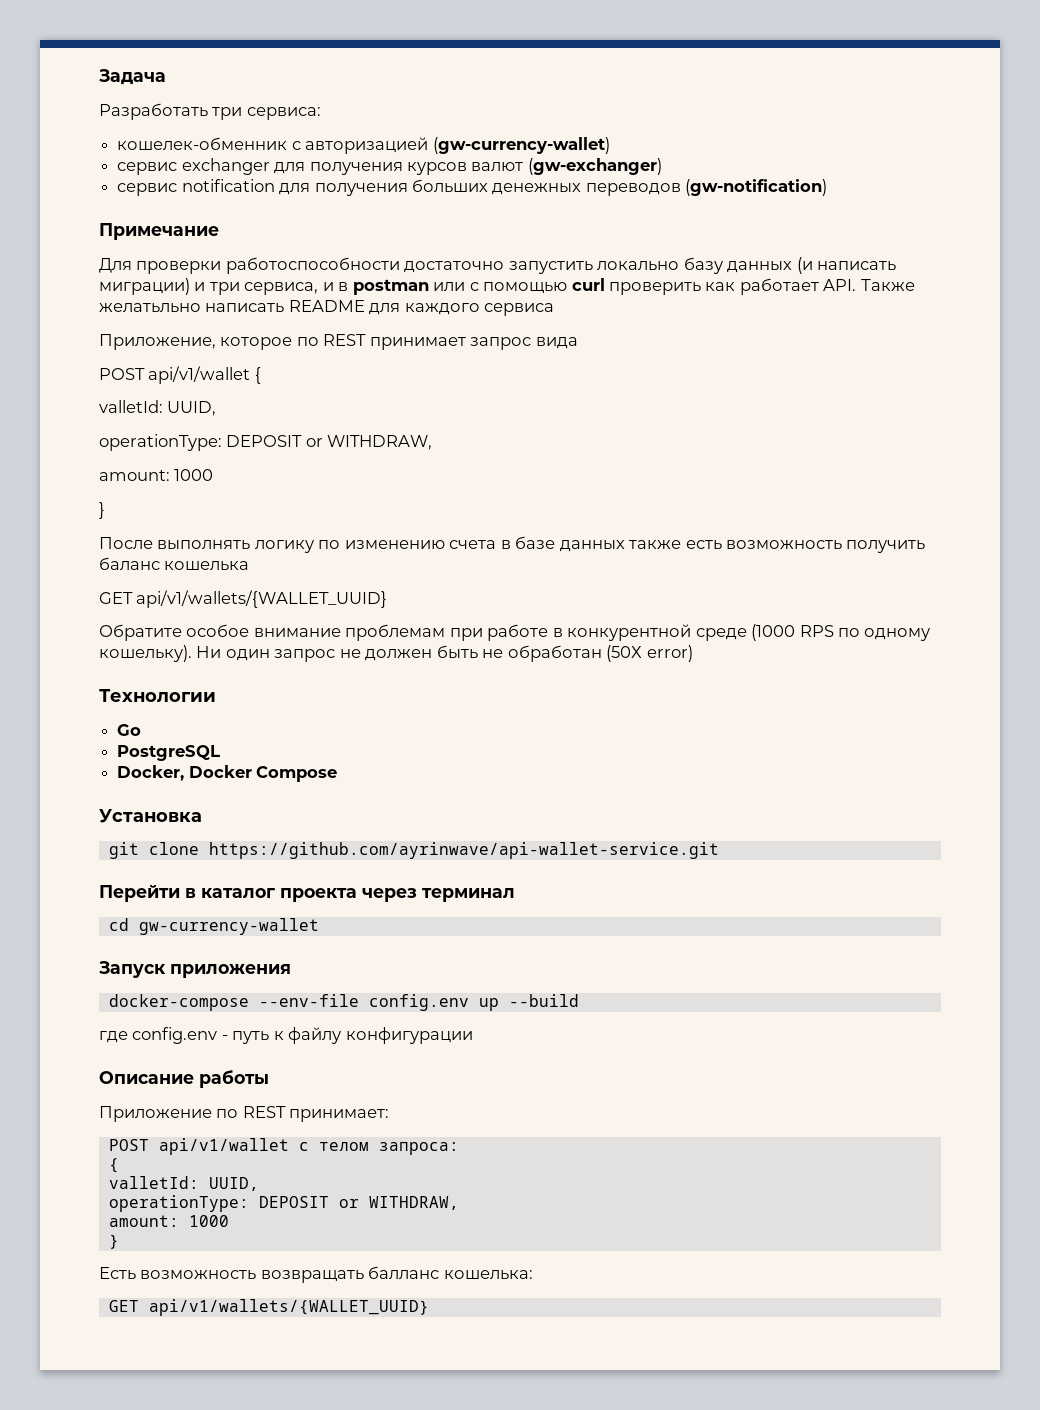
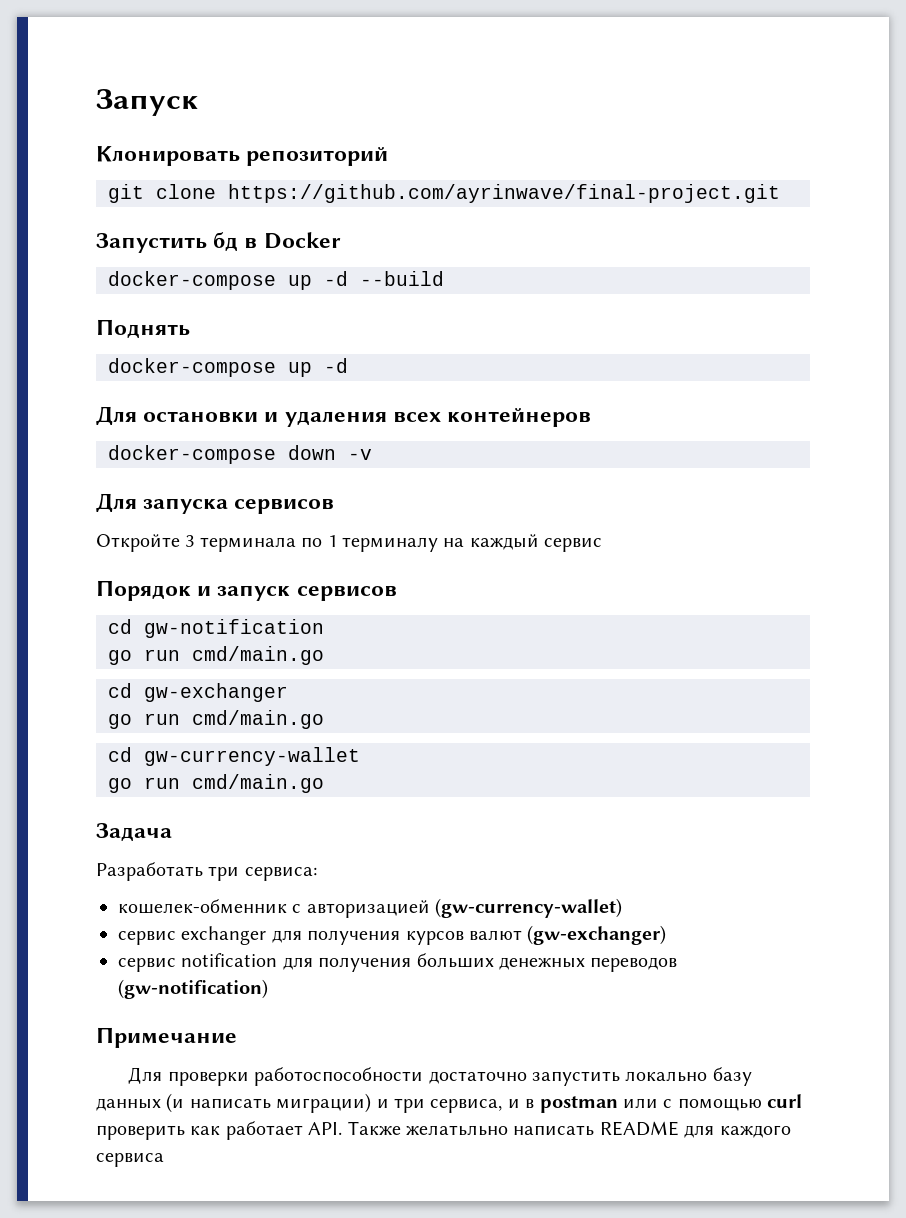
+ Запуск
+ Клонировать репозиторий
+ git clone https://github.com/ayrinwave/final-project.git
+ Запустить бд в Docker
+ docker-compose up -d --build
+ Поднять
+ docker-compose up -d
+ Для остановки и удаления всех контейнеров
+ docker-compose down -v
+ Для запуска сервисов
+ Откройте 3 терминала по 1 терминалу на каждый сервис
+ Порядок и запуск сервисов
+ cd gw-notification
+ go run cmd/main.go
+ cd gw-exchanger
+ go run cmd/main.go
+ cd gw-currency-wallet
+ go run cmd/main.go
- Приложение, которое по REST принимает запрос вида
- POST api/v1/wallet {
- valletId: UUID,
- operationType: DEPOSIT or WITHDRAW,
- amount: 1000
- }
- После выполнять логику по изменению счета в базе данных также есть возможность получить баланс кошелька
- GET api/v1/wallets/{WALLET_UUID}
- Обратите особое внимание проблемам при работе в конкурентной среде (1000 RPS по одному кошельку). Ни один запрос не должен быть не обработан (50Х error)
- Технологии
- Go
- PostgreSQL
- Docker, Docker Compose
- Установка
- git clone https://github.com/ayrinwave/api-wallet-service.git
- Перейти в каталог проекта через терминал
- cd gw-currency-wallet
- Запуск приложения
- docker-compose --env-file config.env up --build
- где config.env - путь к файлу конфигурации
- Описание работы
- Приложение по REST принимает:
- POST api/v1/wallet с телом запроса:
- {
- valletId: UUID,
- operationType: DEPOSIT or WITHDRAW,
- amount: 1000
- }
- Есть возможность возвращать балланс кошелька:
- GET api/v1/wallets/{WALLET_UUID}

